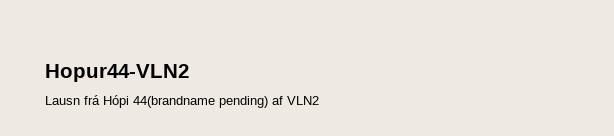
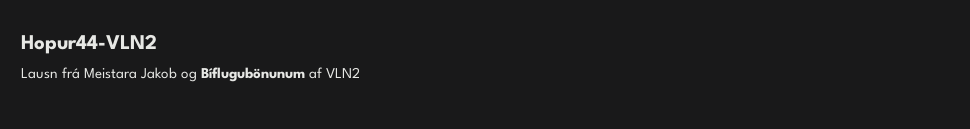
- Lausn frá Hópi 44(brandname pending) af VLN2
+ Lausn frá Meistara Jakob og Bíflugubönunum af VLN2

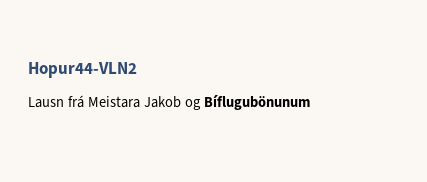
- Lausn frá Meistara Jakob og Bíflugubönunum af VLN2
+ Lausn frá Meistara Jakob og Bíflugubönunum

